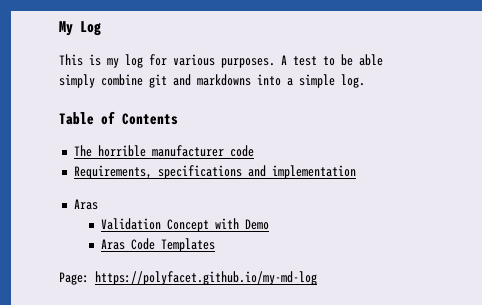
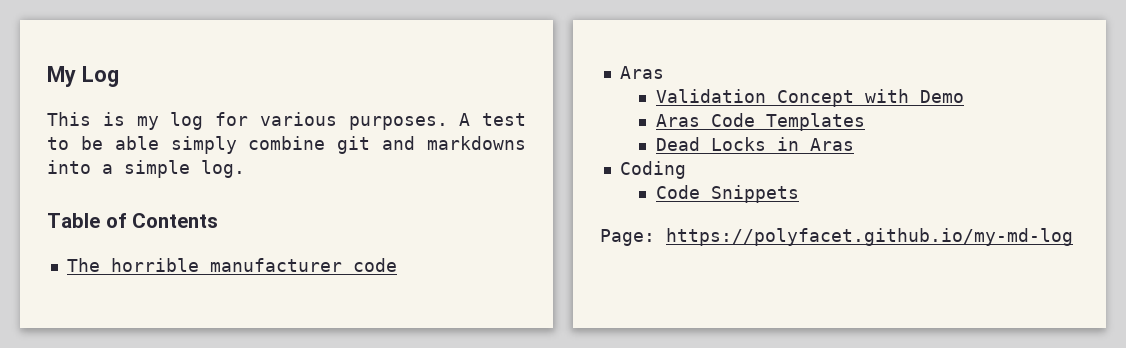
- Requirements, specifications and implementation
+ Dead Locks in Aras
+ Coding
+ Code Snippets

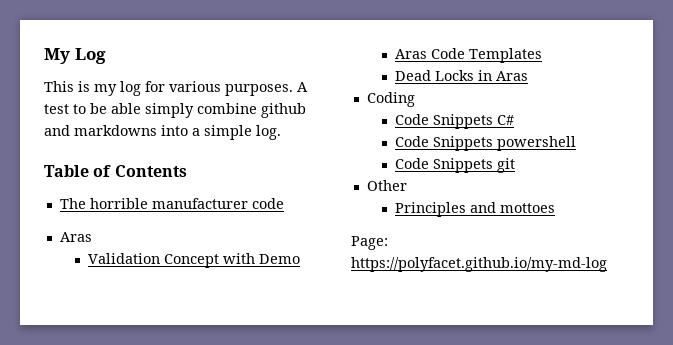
- A test to be able simply combine git and markdowns into a simple log.
+ A test to be able simply combine github and markdowns into a simple log.
- Code Snippets
+ Code Snippets C#
+ Code Snippets powershell
+ Code Snippets git
+ Other
+ Principles and mottoes

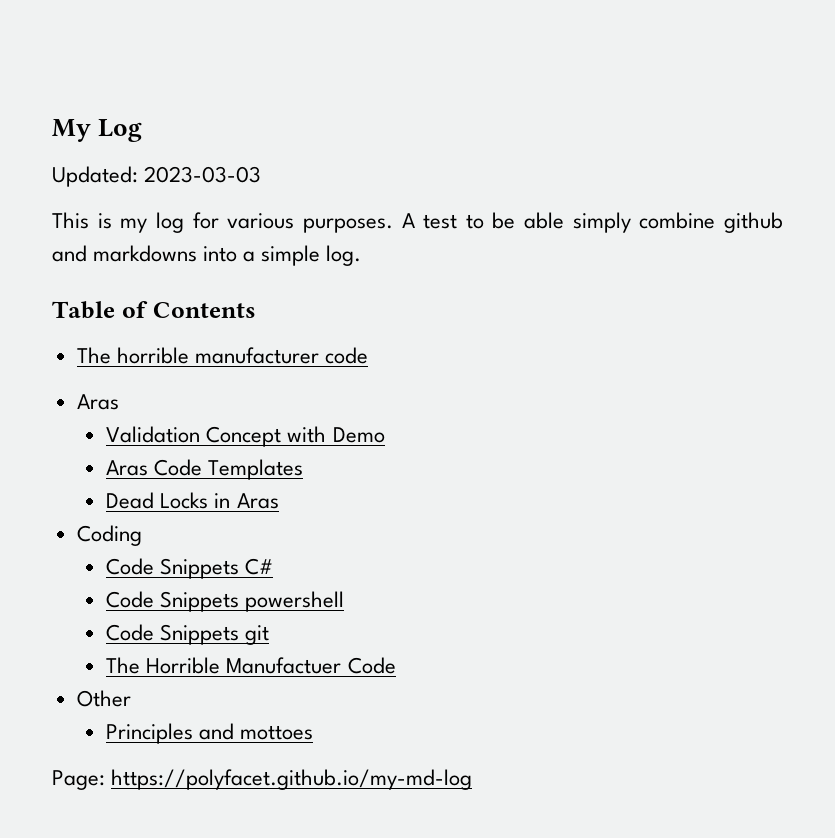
+ Updated: 2023-03-03
+ The Horrible Manufactuer Code

